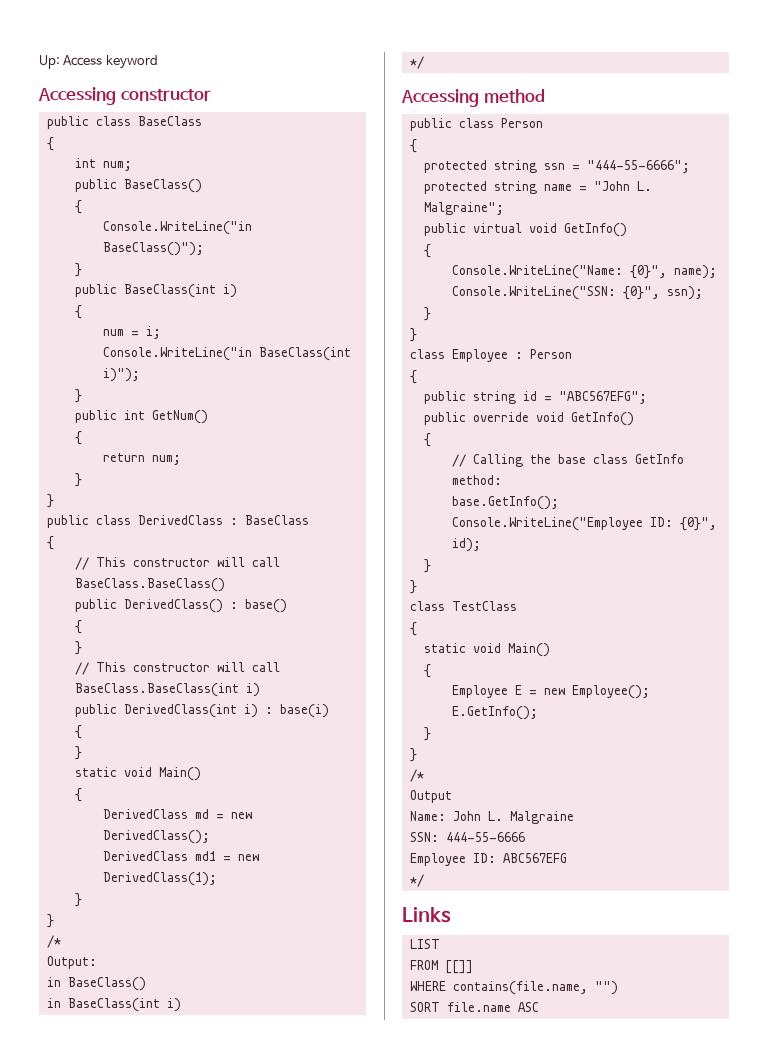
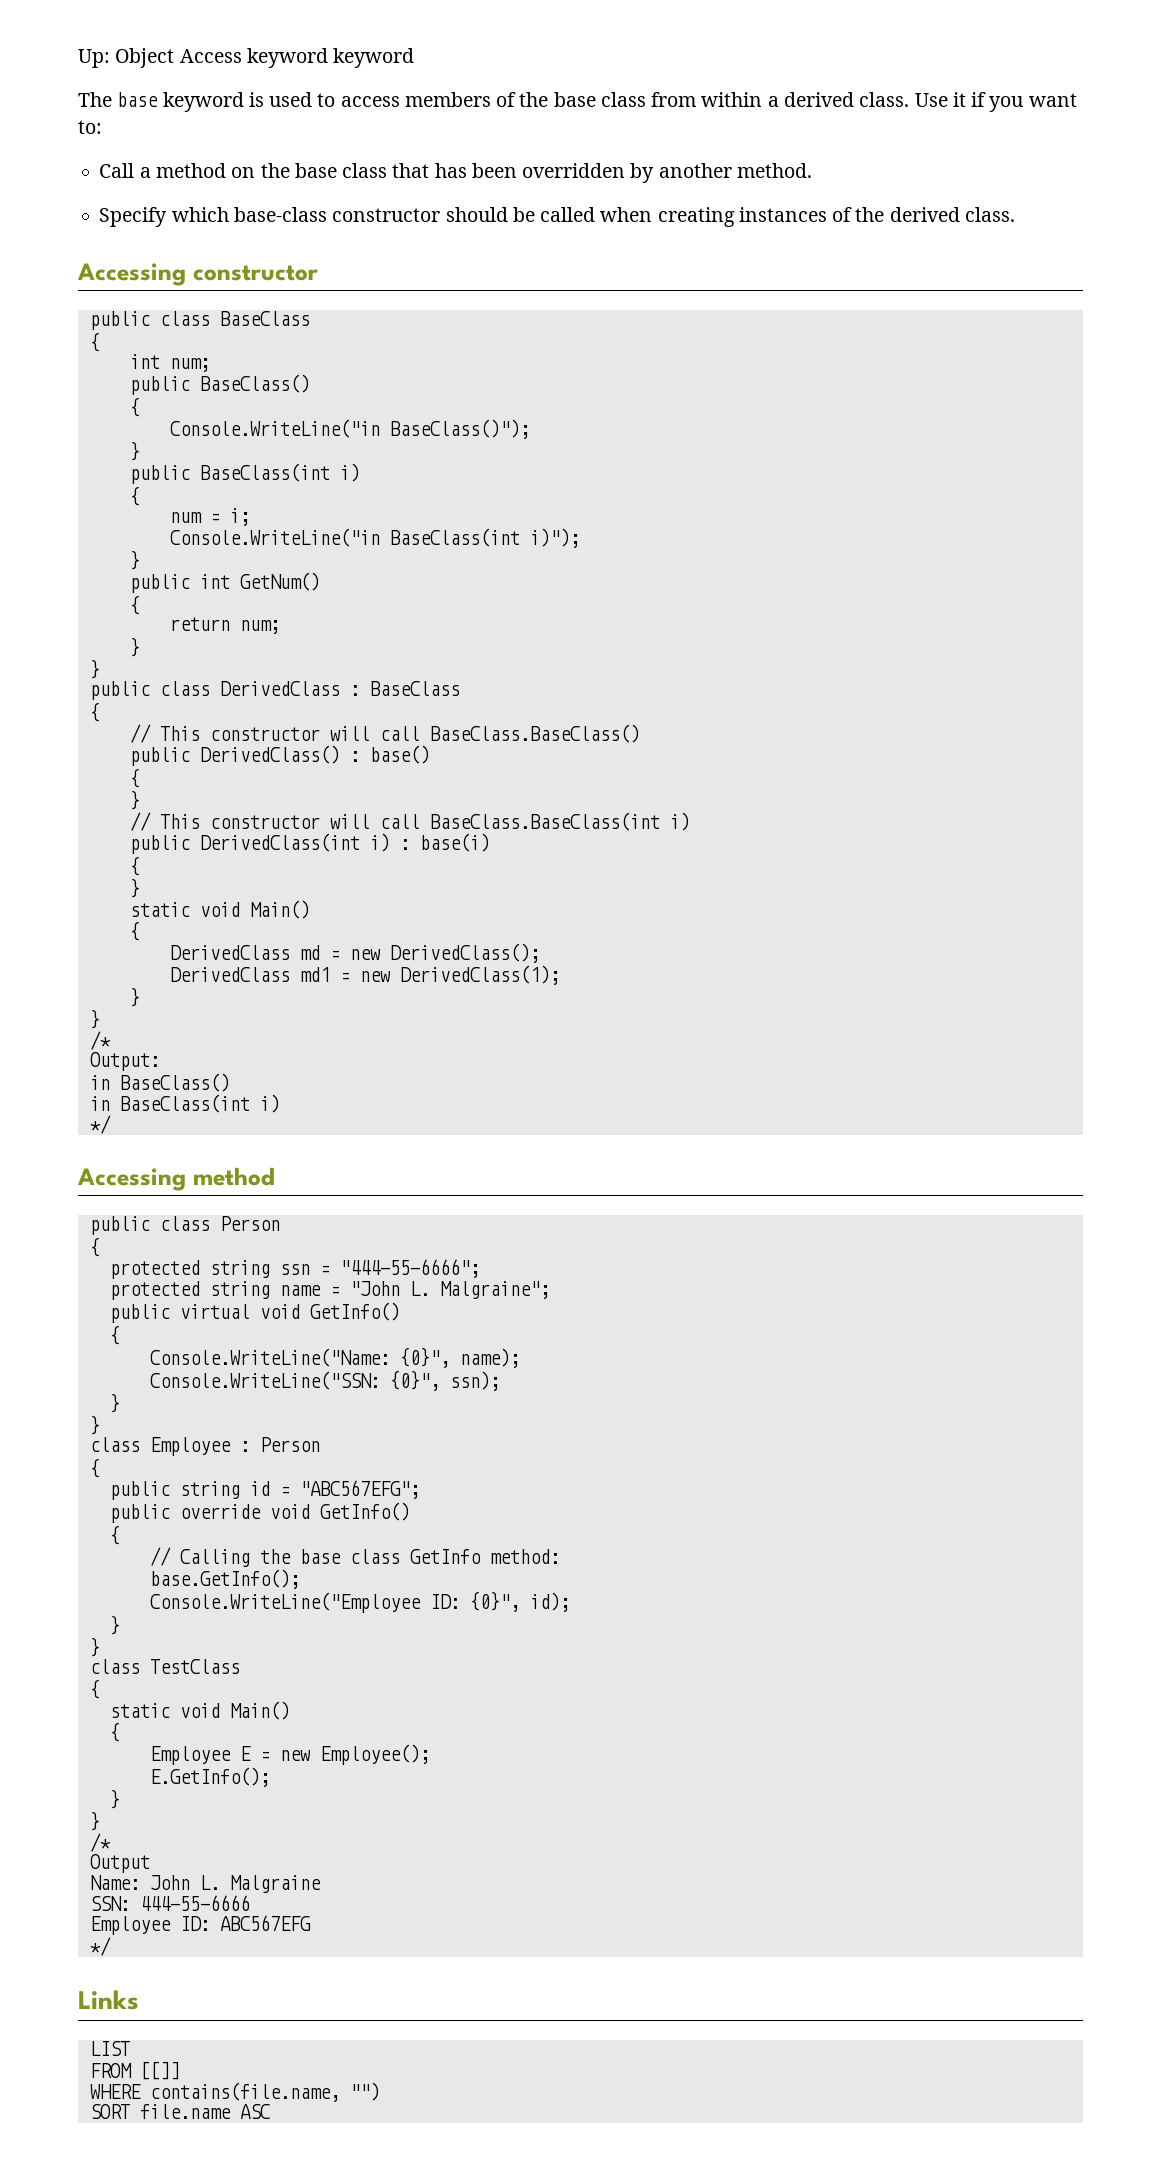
- Up: Access keyword
+ Up: Object Access keyword keyword
+ The base keyword is used to access members of the base class from within a derived class. Use it if you want to:
+ Call a method on the base class that has been overridden by another method.
+ Specify which base-class constructor should be called when creating instances of the derived class.

